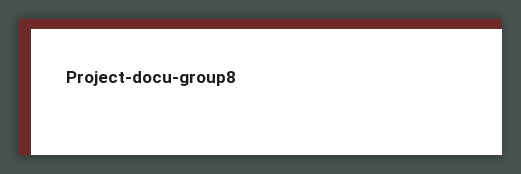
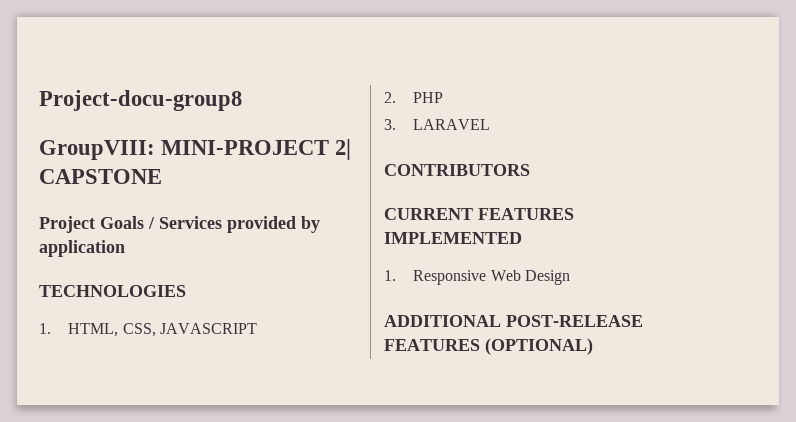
+ GroupVIII: MINI-PROJECT 2| CAPSTONE
+ Project Goals / Services provided by application
+ TECHNOLOGIES
+ 1. HTML, CSS, JAVASCRIPT
+ 2. PHP
+ 3. LARAVEL
+ CONTRIBUTORS
+ CURRENT FEATURES IMPLEMENTED
+ 1. Responsive Web Design
+ ADDITIONAL POST-RELEASE FEATURES (OPTIONAL)

